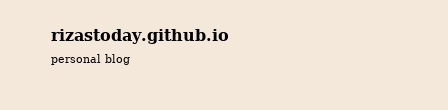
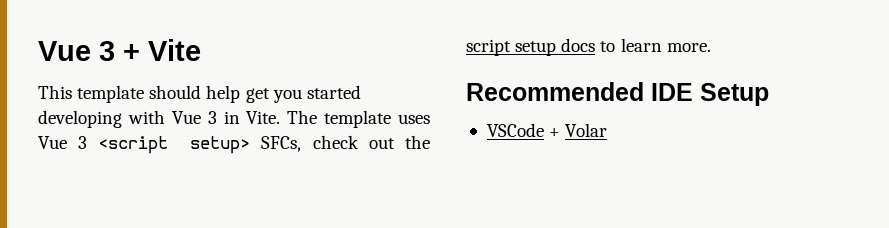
- rizastoday.github.io
- personal blog
+ Vue 3 + Vite
+ This template should help get you started developing with Vue 3 in Vite. The template uses Vue 3 <script setup> SFCs, check out the script setup docs to learn more.
+ Recommended IDE Setup
+ VSCode + Volar

